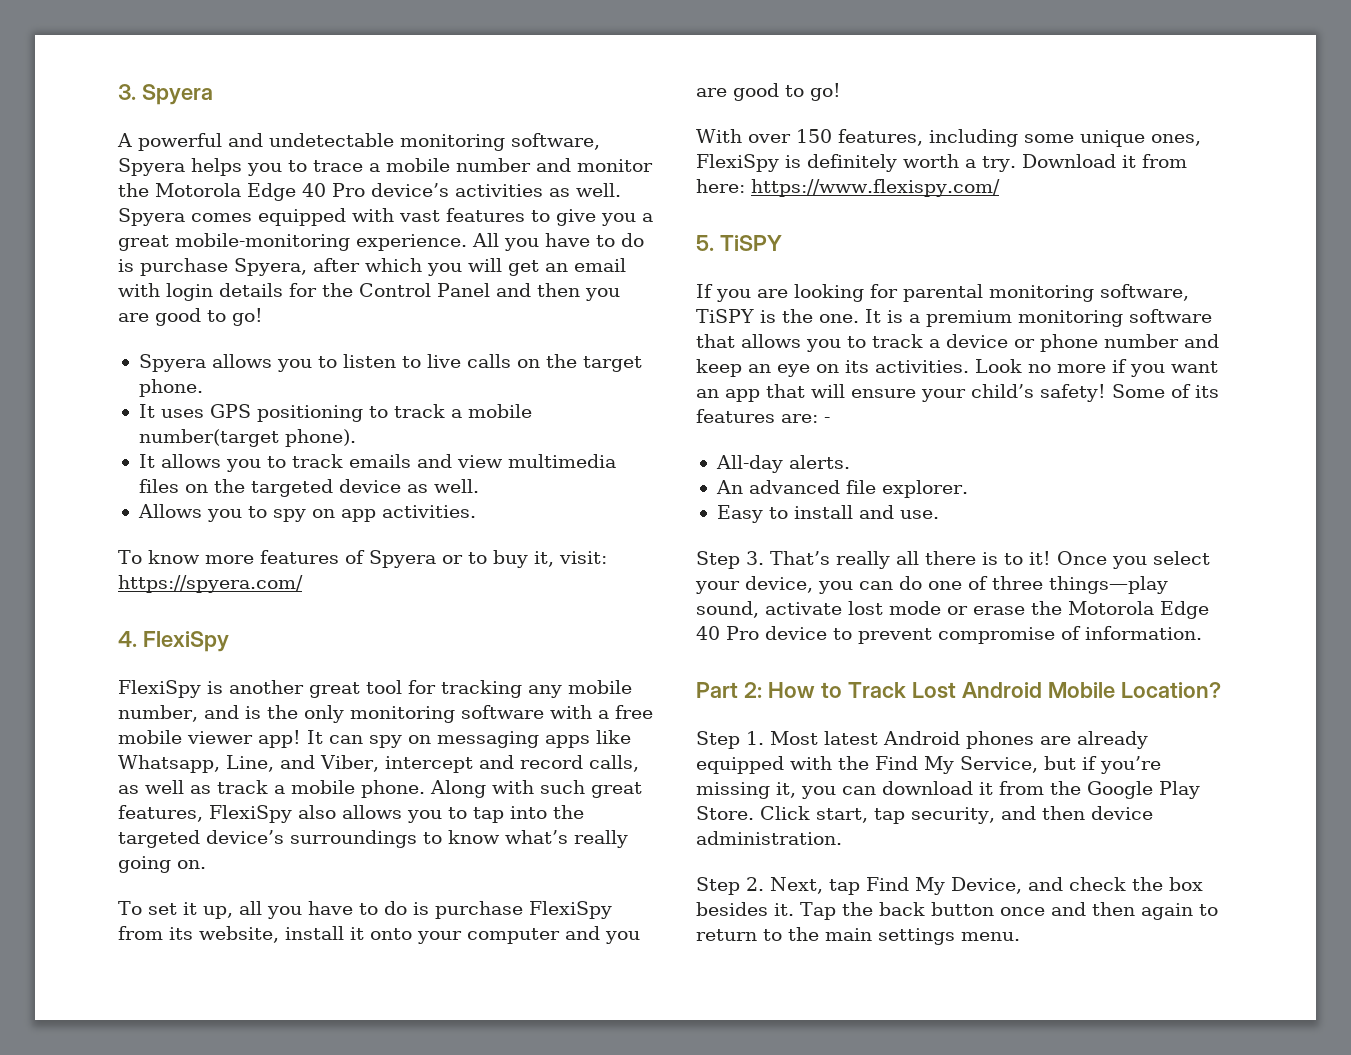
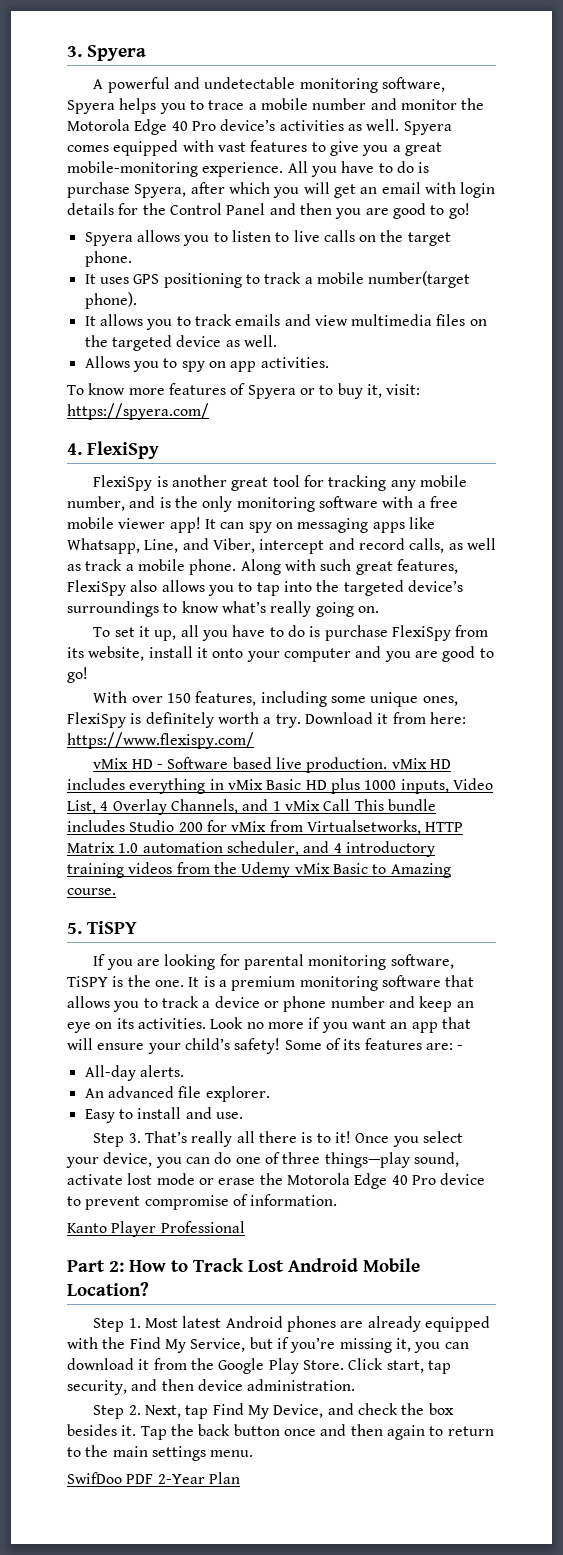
+ vMix HD - Software based live production. vMix HD includes everything in vMix Basic HD plus 1000 inputs, Video List, 4 Overlay Channels, and 1 vMix Call This bundle includes Studio 200 for vMix from Virtualsetworks, HTTP Matrix 1.0 automation scheduler, and 4 introductory training videos from the Udemy vMix Basic to Amazing course.
+ Kanto Player Professional
+ SwifDoo PDF 2-Year Plan

